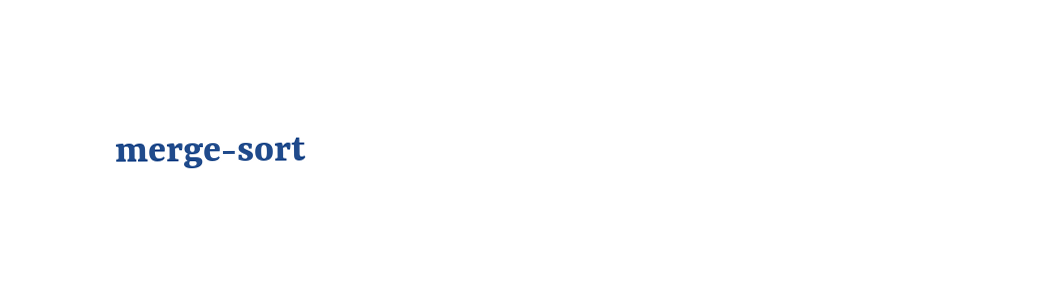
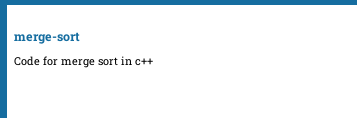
+ Code for merge sort in c++

